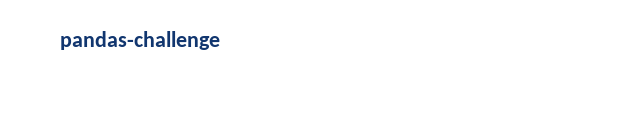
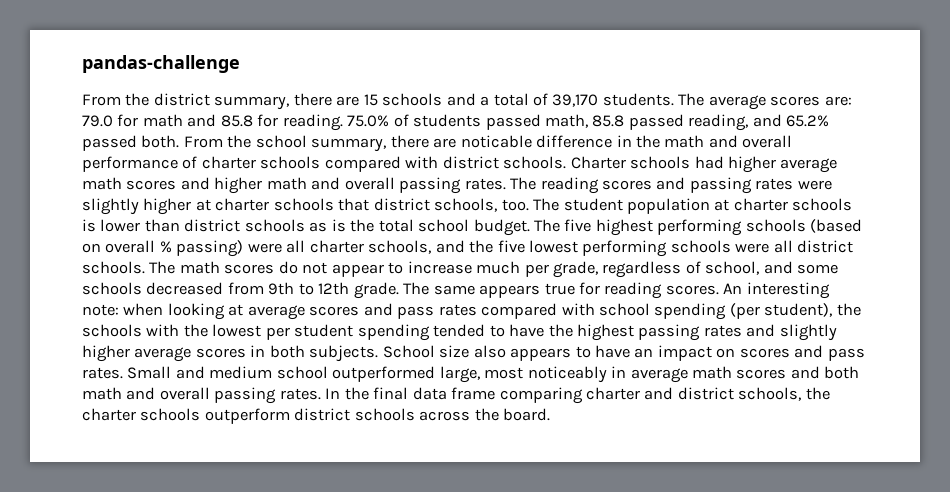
+ From the district summary, there are 15 schools and a total of 39,170 students. The average scores are: 79.0 for math and 85.8 for reading. 75.0% of students passed math, 85.8 passed reading, and 65.2% passed both. From the school summary, there are noticable difference in the math and overall performance of charter schools compared with district schools. Charter schools had higher average math scores and higher math and overall passing rates. The reading scores and passing rates were slightly higher at charter schools that district schools, too. The student population at charter schools is lower than district schools as is the total school budget. The five highest performing schools (based on overall % passing) were all charter schools, and the five lowest performing schools were all district schools. The math scores do not appear to increase much per grade, regardless of school, and some schools decreased from 9th to 12th grade. The same appears true for reading scores. An interesting note: when looking at average scores and pass rates compared with school spending (per student), the schools with the lowest per student spending tended to have the highest passing rates and slightly higher average scores in both subjects. School size also appears to have an impact on scores and pass rates. Small and medium school outperformed large, most noticeably in average math scores and both math and overall passing rates. In the final data frame comparing charter and district schools, the charter schools outperform district schools across the board.

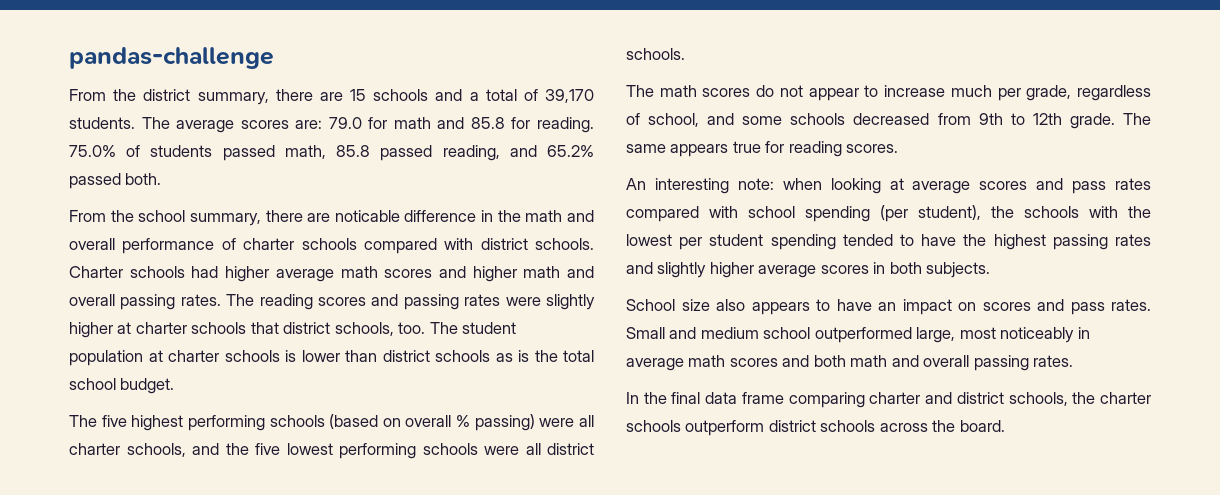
- 75.0% of students passed math, 85.8 passed reading, and 65.2% passed both. From the school summary, there are noticable difference in the math and overall performance of charter schools compared with district schools.
+ 75.0% of students passed math, 85.8 passed reading, and 65.2% passed both.
+ From the school summary, there are noticable difference in the math and overall performance of charter schools compared with district schools.
- The student population at charter schools is lower than district schools as is the total school budget. The five highest performing schools (based on overall % passing) were all charter schools, and the five lowest performing schools were all district schools. The math scores do not appear to increase much per grade, regardless of school, and some schools decreased from 9th to 12th grade.
+ The student population at charter schools is lower than district schools as is the total school budget.
+ The five highest performing schools (based on overall % passing) were all charter schools, and the five lowest performing schools were all district schools.
+ The math scores do not appear to increase much per grade, regardless of school, and some schools decreased from 9th to 12th grade.
- The same appears true for reading scores. An interesting note: when looking at average scores and pass rates compared with school spending (per student), the schools with the lowest per student spending tended to have the highest passing rates and slightly higher average scores in both subjects. School size also appears to have an impact on scores and pass rates.
+ The same appears true for reading scores.
+ An interesting note: when looking at average scores and pass rates compared with school spending (per student), the schools with the lowest per student spending tended to have the highest passing rates and slightly higher average scores in both subjects.
+ School size also appears to have an impact on scores and pass rates.
- Small and medium school outperformed large, most noticeably in average math scores and both math and overall passing rates. In the final data frame comparing charter and district schools, the charter schools outperform district schools across the board.
+ Small and medium school outperformed large, most noticeably in average math scores and both math and overall passing rates.
+ In the final data frame comparing charter and district schools, the charter schools outperform district schools across the board.

